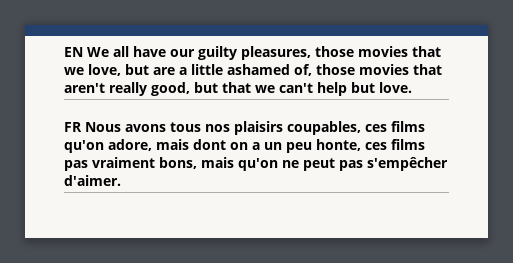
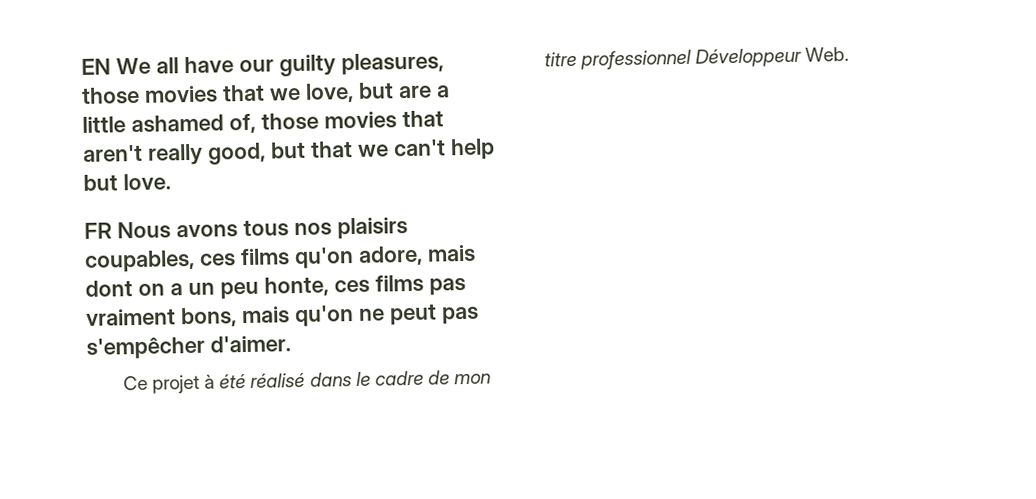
+ Ce projet à été réalisé dans le cadre de mon titre professionnel Développeur Web.

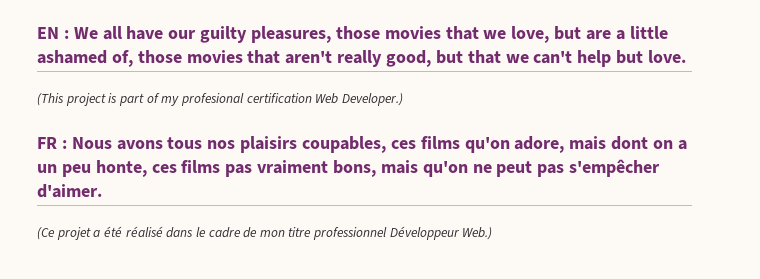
- EN We all have our guilty pleasures, those movies that we love, but are a little ashamed of, those movies that aren't really good, but that we can't help but love.
+ EN : We all have our guilty pleasures, those movies that we love, but are a little ashamed of, those movies that aren't really good, but that we can't help but love.
+ (This project is part of my profesional certification Web Developer.)
- FR Nous avons tous nos plaisirs coupables, ces films qu'on adore, mais dont on a un peu honte, ces films pas vraiment bons, mais qu'on ne peut pas s'empêcher d'aimer.
+ FR : Nous avons tous nos plaisirs coupables, ces films qu'on adore, mais dont on a un peu honte, ces films pas vraiment bons, mais qu'on ne peut pas s'empêcher d'aimer.
- Ce projet à été réalisé dans le cadre de mon titre professionnel Développeur Web.
+ (Ce projet a été réalisé dans le cadre de mon titre professionnel Développeur Web.)

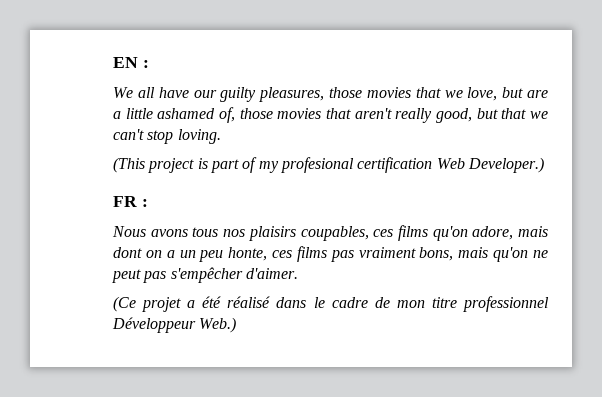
- EN : We all have our guilty pleasures, those movies that we love, but are a little ashamed of, those movies that aren't really good, but that we can't help but love.
+ EN :
+ We all have our guilty pleasures, those movies that we love, but are a little ashamed of, those movies that aren't really good, but that we can't stop loving.
- FR : Nous avons tous nos plaisirs coupables, ces films qu'on adore, mais dont on a un peu honte, ces films pas vraiment bons, mais qu'on ne peut pas s'empêcher d'aimer.
+ FR :
+ Nous avons tous nos plaisirs coupables, ces films qu'on adore, mais dont on a un peu honte, ces films pas vraiment bons, mais qu'on ne peut pas s'empêcher d'aimer.

